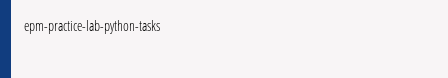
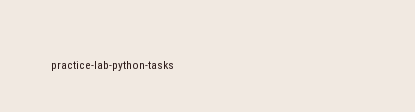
- epm-practice-lab-python-tasks
+ practice-lab-python-tasks

